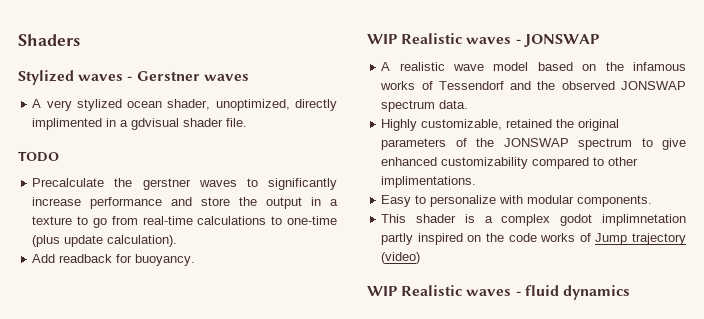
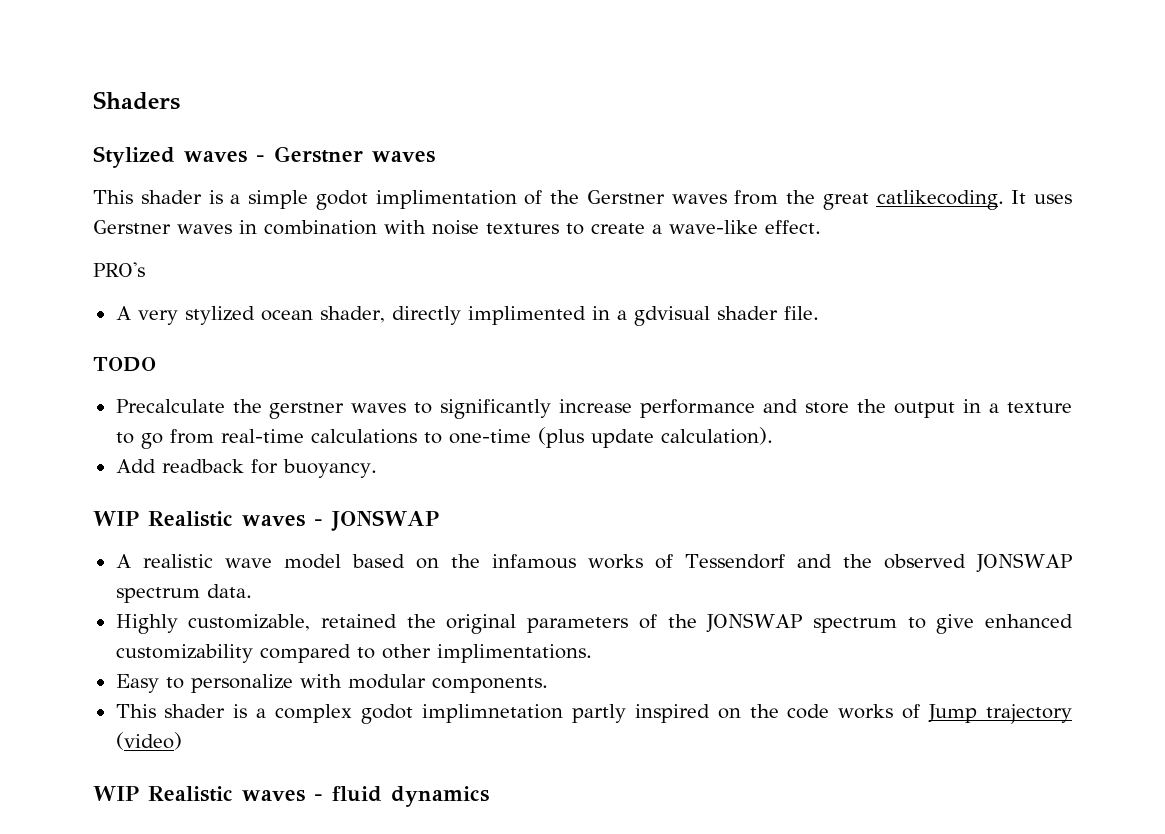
+ This shader is a simple godot implimentation of the Gerstner waves from the great catlikecoding. It uses Gerstner waves in combination with noise textures to create a wave-like effect.
+ PRO's
- A very stylized ocean shader, unoptimized, directly implimented in a gdvisual shader file.
+ A very stylized ocean shader, directly implimented in a gdvisual shader file.

